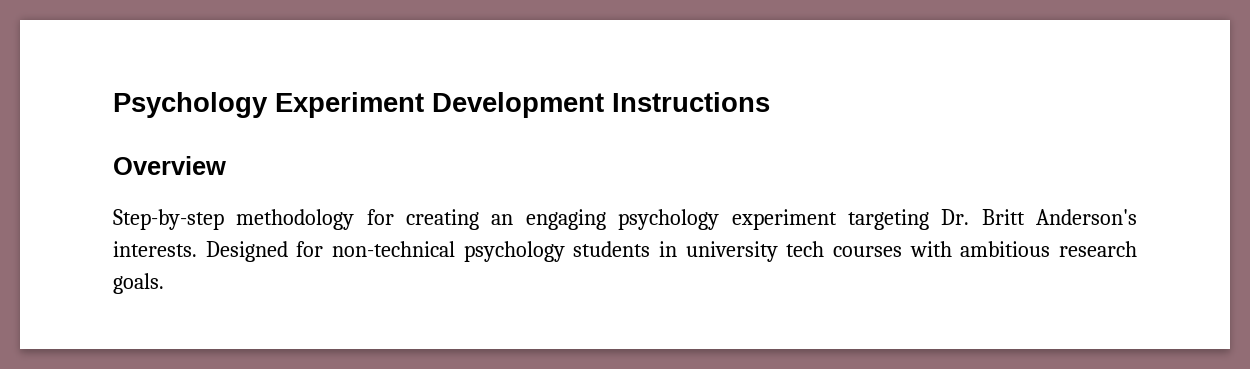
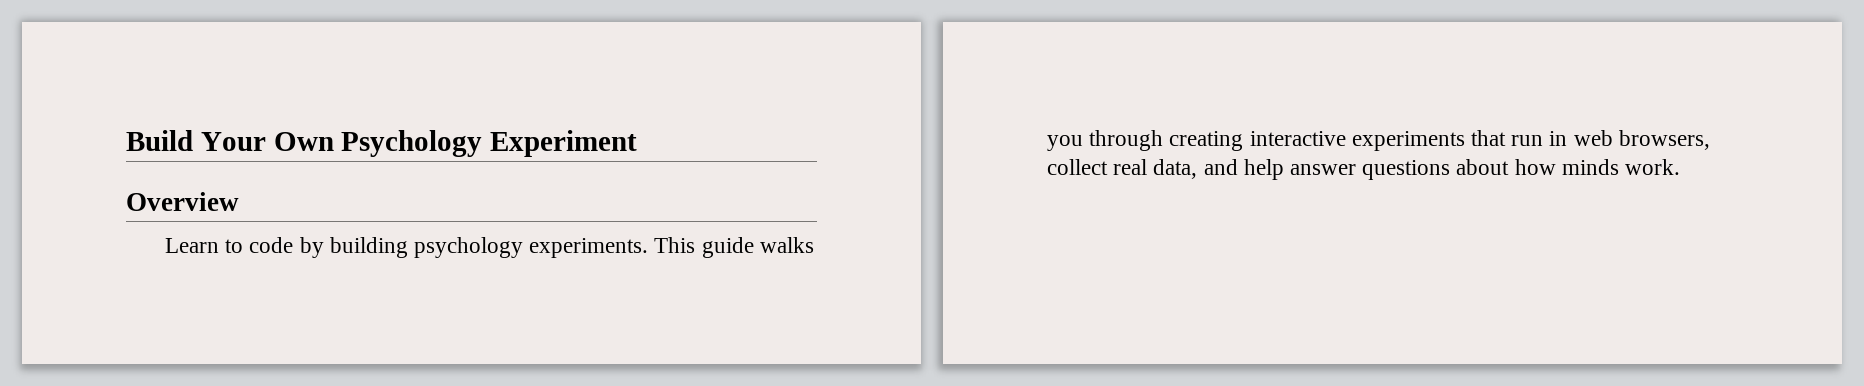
- Psychology Experiment Development Instructions
+ Build Your Own Psychology Experiment
- Step-by-step methodology for creating an engaging psychology experiment targeting Dr. Britt Anderson's interests. Designed for non-technical psychology students in university tech courses with ambitious research goals.
+ Learn to code by building psychology experiments. This guide walks you through creating interactive experiments that run in web browsers, collect real data, and help answer questions about how minds work.

